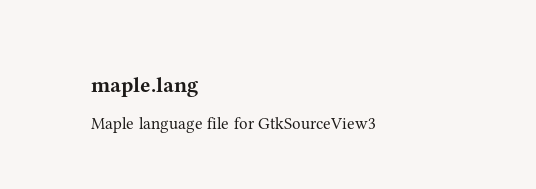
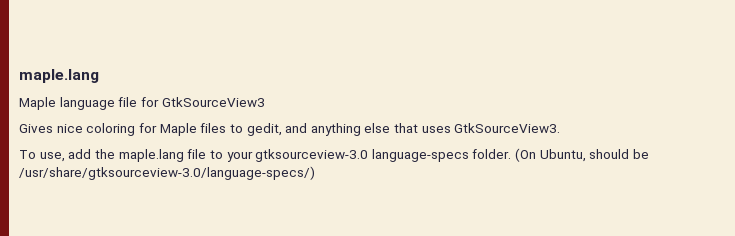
+ Gives nice coloring for Maple files to gedit, and anything else that uses GtkSourceView3.
+ To use, add the maple.lang file to your gtksourceview-3.0 language-specs folder. (On Ubuntu, should be /usr/share/gtksourceview-3.0/language-specs/)

